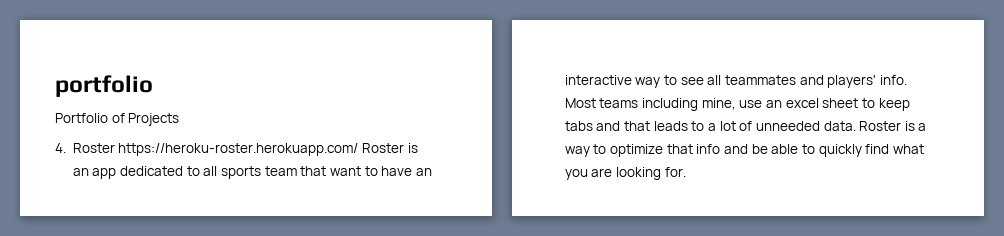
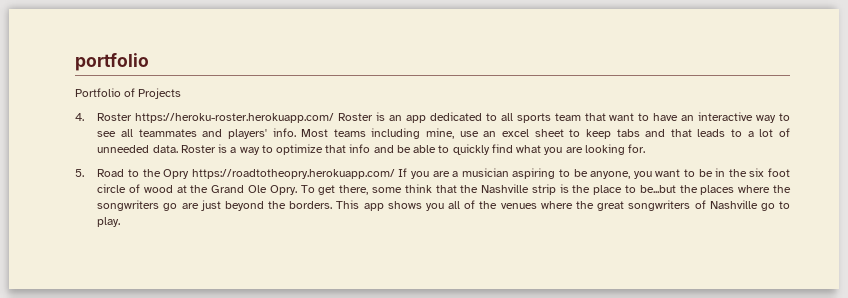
+ 5. Road to the Opry https://roadtotheopry.herokuapp.com/ If you are a musician aspiring to be anyone, you want to be in the six foot circle of wood at the Grand Ole Opry. To get there, some think that the Nashville strip is the place to be...but the places where the songwriters go are just beyond the borders. This app shows you all of the venues where the great songwriters of Nashville go to play.

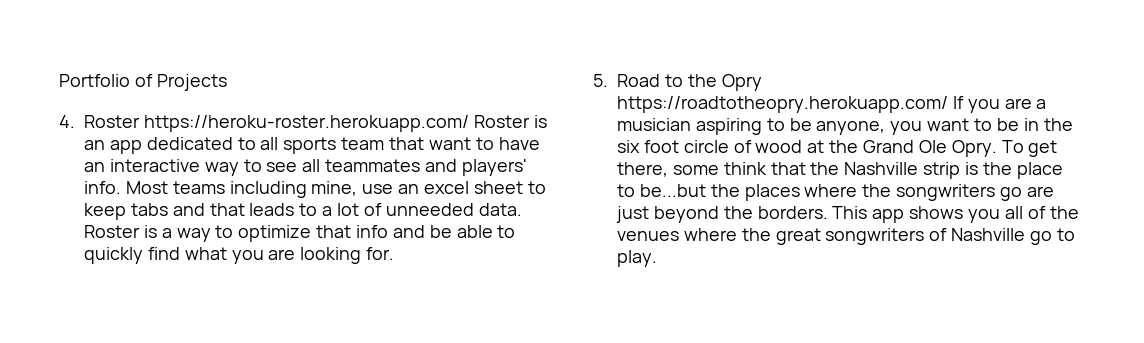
- portfolio

